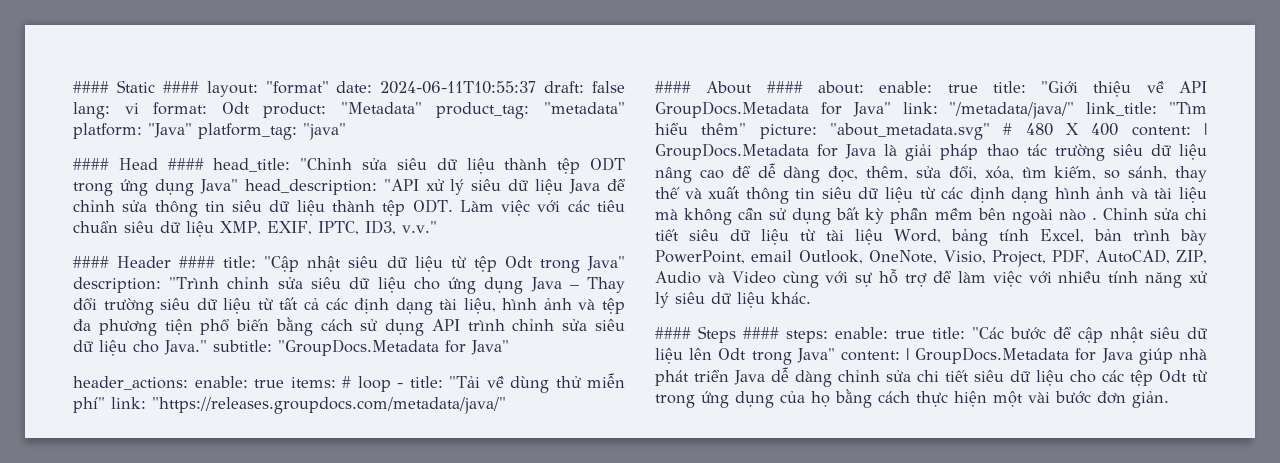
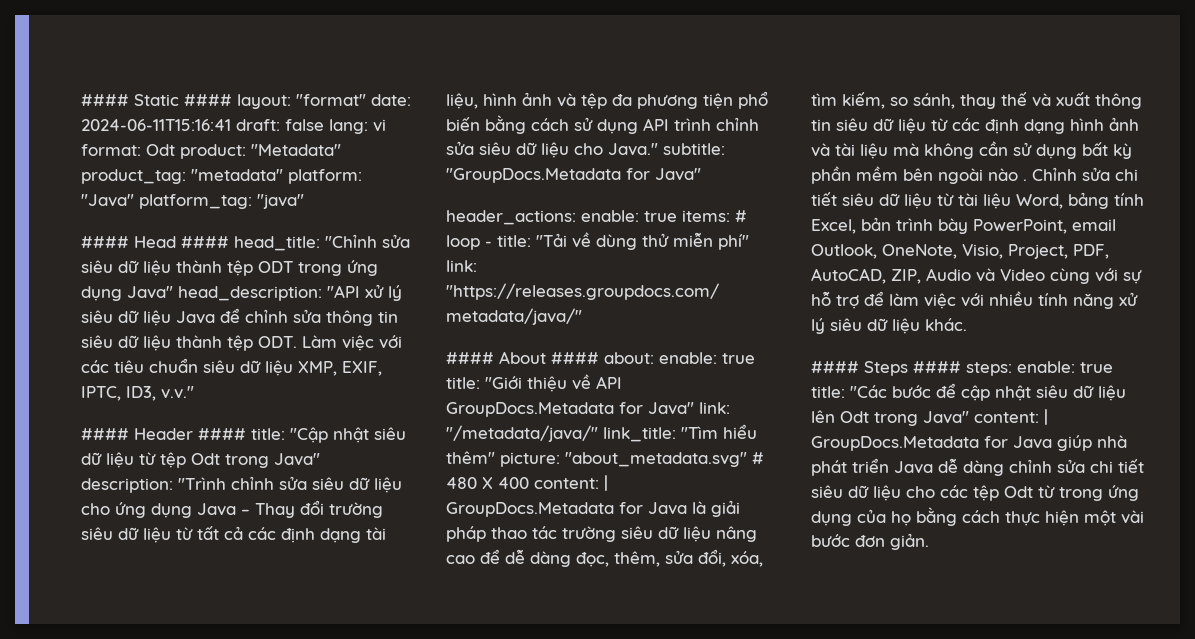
- #### Static #### layout: "format" date: 2024-06-11T10:55:37 draft: false lang: vi format: Odt product: "Metadata" product_tag: "metadata" platform: "Java" platform_tag: "java"
+ #### Static #### layout: "format" date: 2024-06-11T15:16:41 draft: false lang: vi format: Odt product: "Metadata" product_tag: "metadata" platform: "Java" platform_tag: "java"

